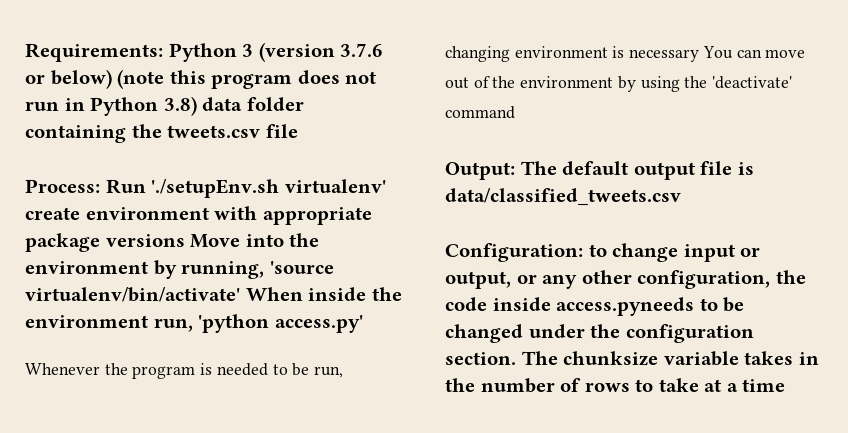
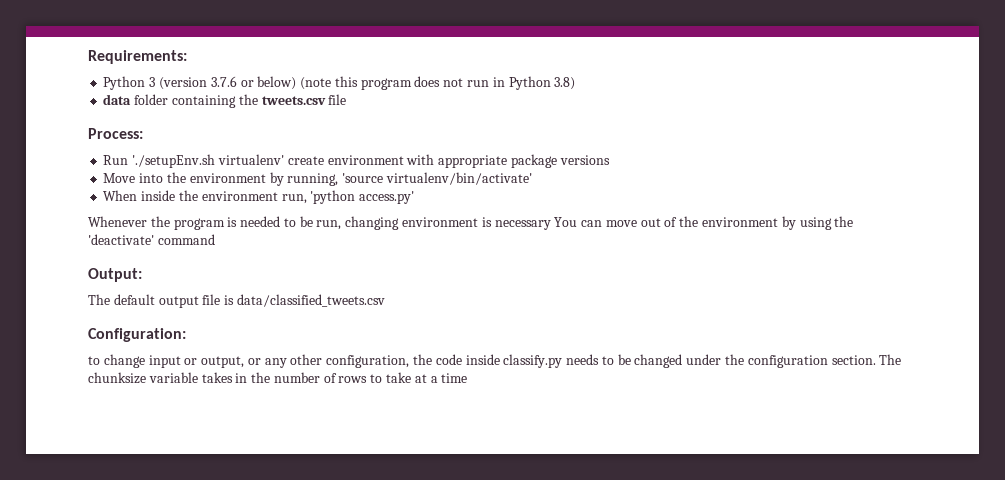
- Requirements: Python 3 (version 3.7.6 or below) (note this program does not run in Python 3.8) data folder containing the tweets.csv file
+ Requirements:
+ Python 3 (version 3.7.6 or below) (note this program does not run in Python 3.8)
+ data folder containing the tweets.csv file
- Process: Run './setupEnv.sh virtualenv' create environment with appropriate package versions Move into the environment by running, 'source virtualenv/bin/activate' When inside the environment run, 'python access.py'
+ Process:
+ Run './setupEnv.sh virtualenv' create environment with appropriate package versions
+ Move into the environment by running, 'source virtualenv/bin/activate'
+ When inside the environment run, 'python access.py'
- Output: The default output file is data/classified_tweets.csv
+ Output:
+ The default output file is data/classified_tweets.csv
- Configuration: to change input or output, or any other configuration, the code inside access.pyneeds to be changed under the configuration section.
+ Configuration:
+ to change input or output, or any other configuration, the code inside classify.py needs to be changed under the configuration section.

